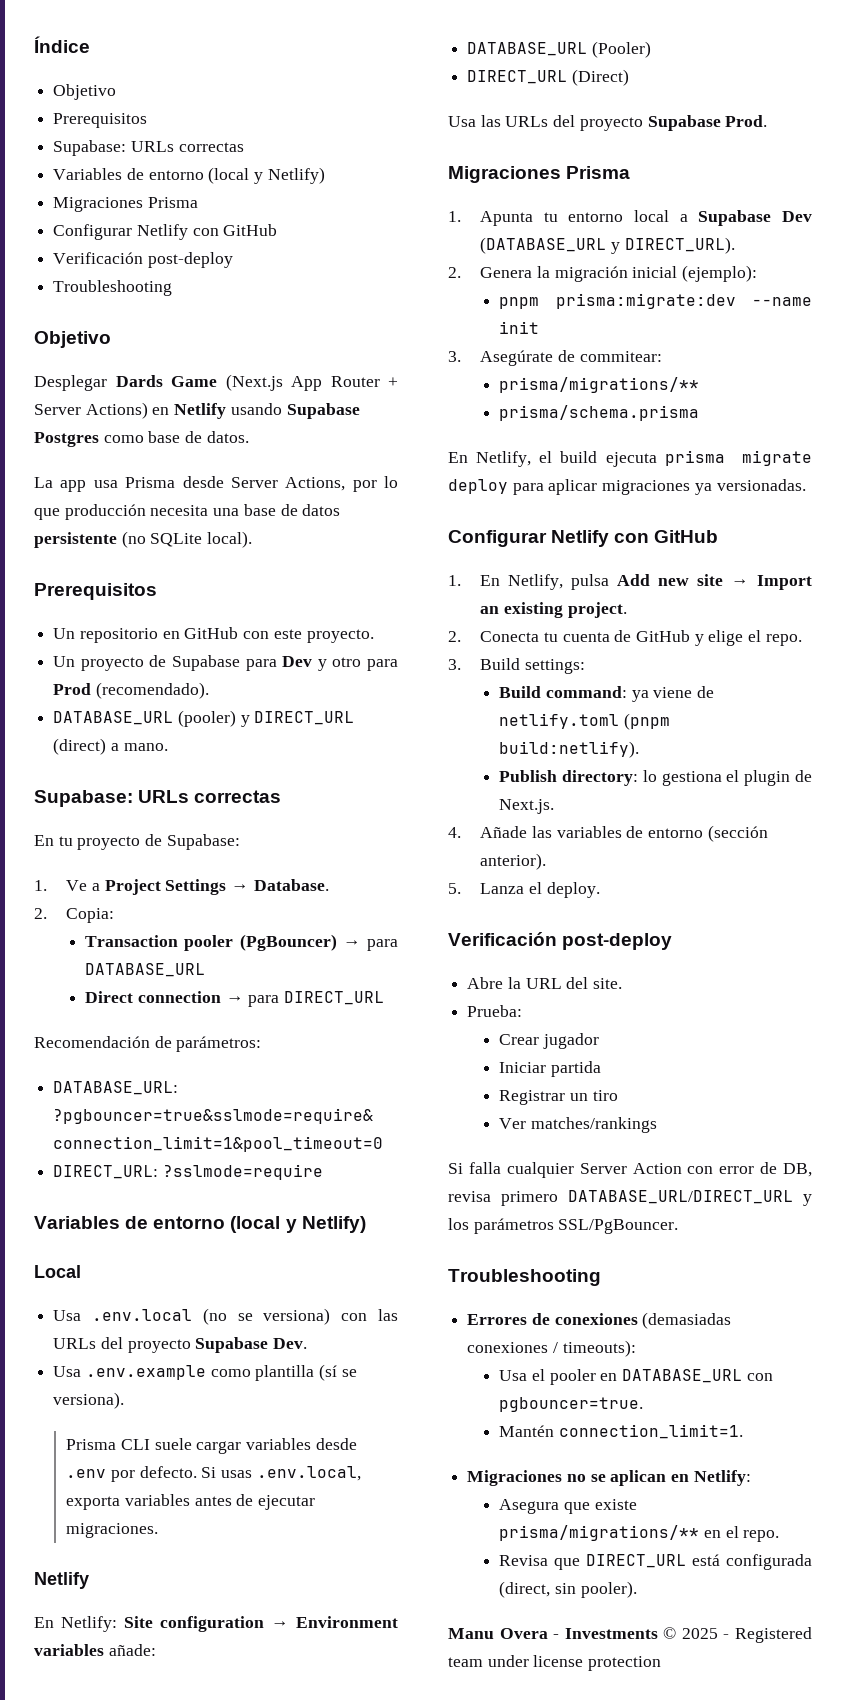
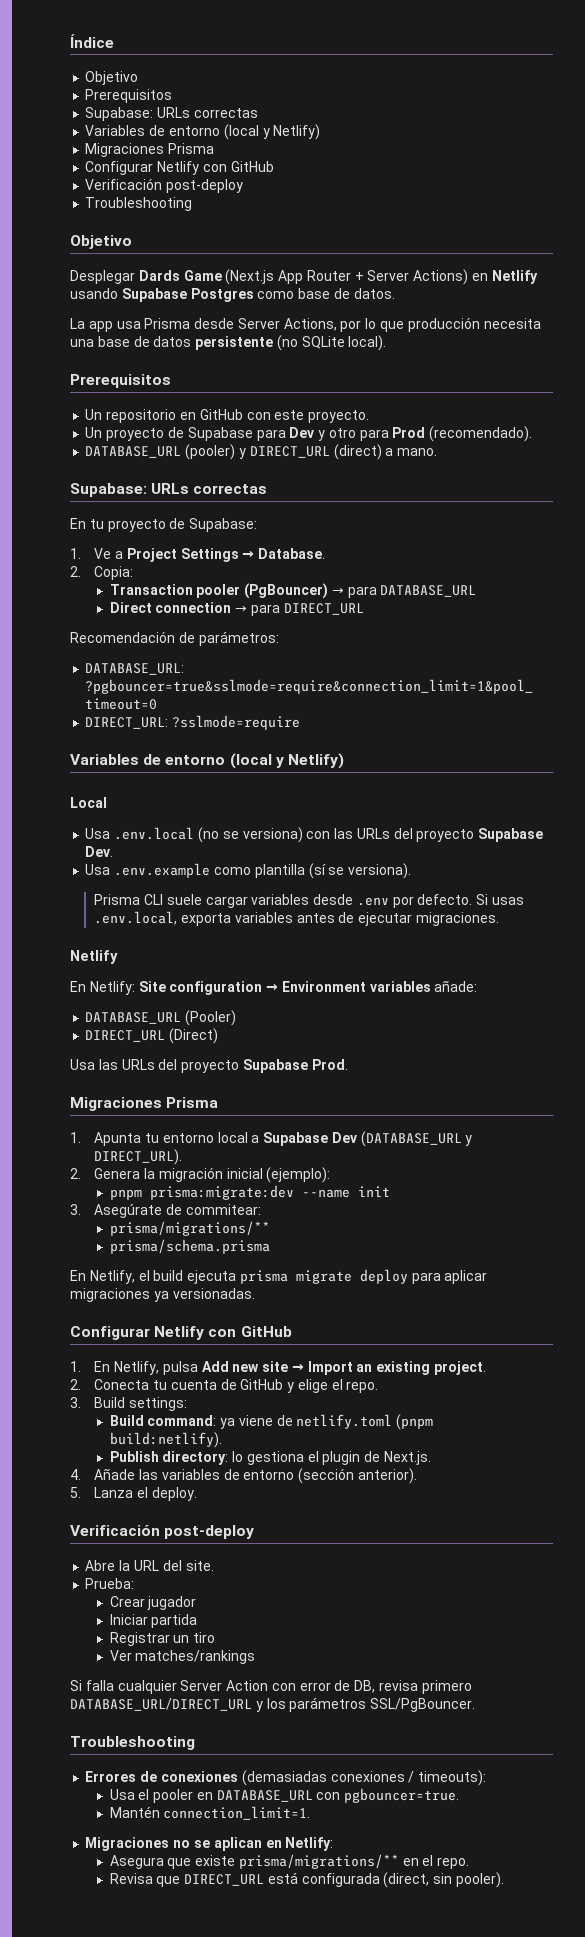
- Manu Overa - Investments © 2025 - Registered team under license protection

